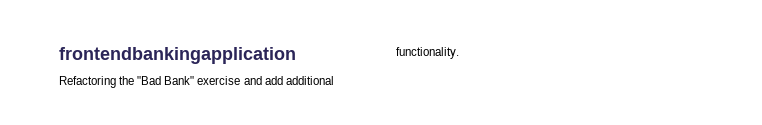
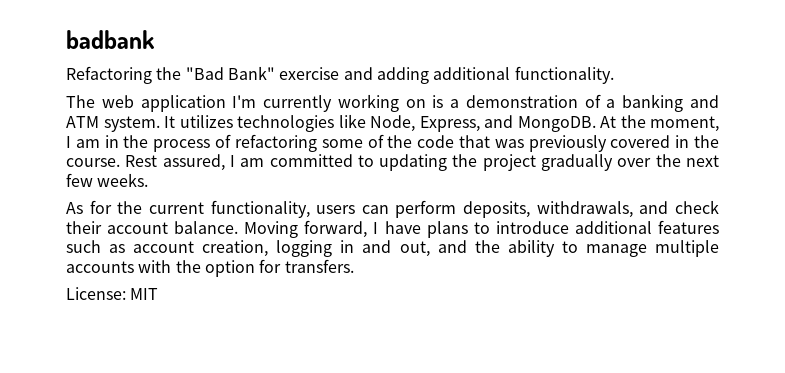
- frontendbankingapplication
+ badbank
- Refactoring the "Bad Bank" exercise and add additional functionality.
+ Refactoring the "Bad Bank" exercise and adding additional functionality.
+ The web application I'm currently working on is a demonstration of a banking and ATM system. It utilizes technologies like Node, Express, and MongoDB. At the moment, I am in the process of refactoring some of the code that was previously covered in the course. Rest assured, I am committed to updating the project gradually over the next few weeks.
+ As for the current functionality, users can perform deposits, withdrawals, and check their account balance. Moving forward, I have plans to introduce additional features such as account creation, logging in and out, and the ability to manage multiple accounts with the option for transfers.
+ License: MIT

